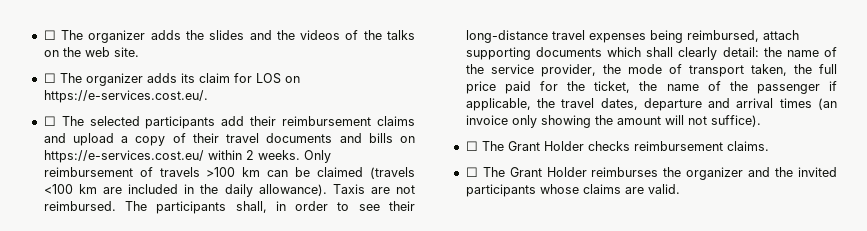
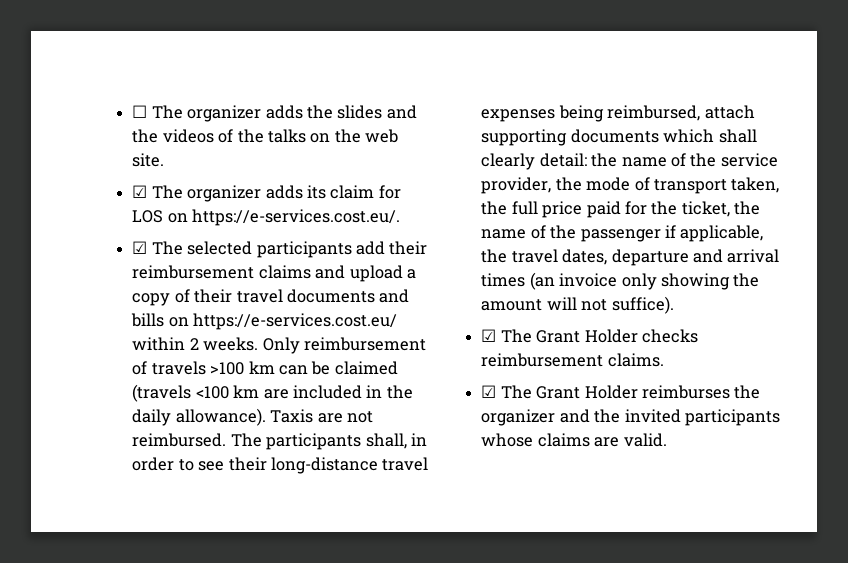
- ☐ The organizer adds its claim for LOS on https://e-services.cost.eu/.
+ ☑ The organizer adds its claim for LOS on https://e-services.cost.eu/.
- ☐ The selected participants add their reimbursement claims and upload a copy of their travel documents and bills on https://e-services.cost.eu/ within 2 weeks.
+ ☑ The selected participants add their reimbursement claims and upload a copy of their travel documents and bills on https://e-services.cost.eu/ within 2 weeks.
- ☐ The Grant Holder checks reimbursement claims.
+ ☑ The Grant Holder checks reimbursement claims.
- ☐ The Grant Holder reimburses the organizer and the invited participants whose claims are valid.
+ ☑ The Grant Holder reimburses the organizer and the invited participants whose claims are valid.

